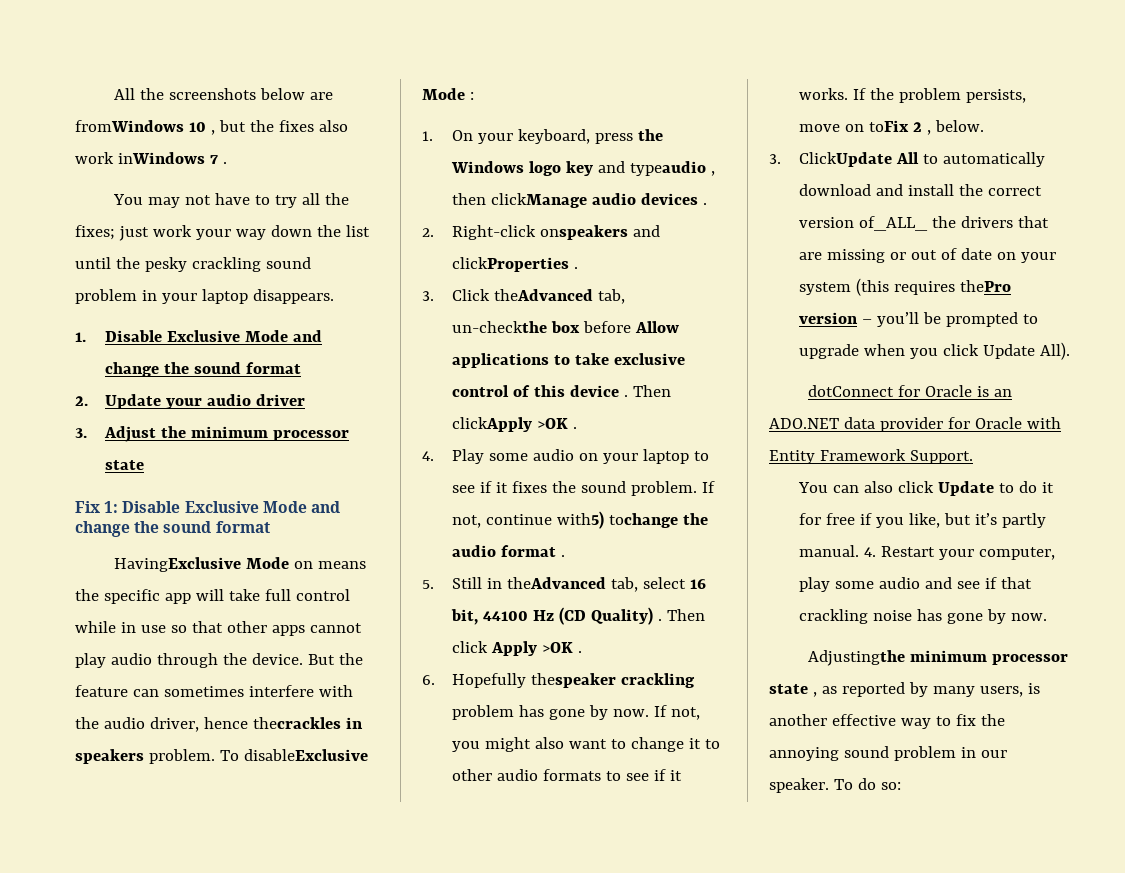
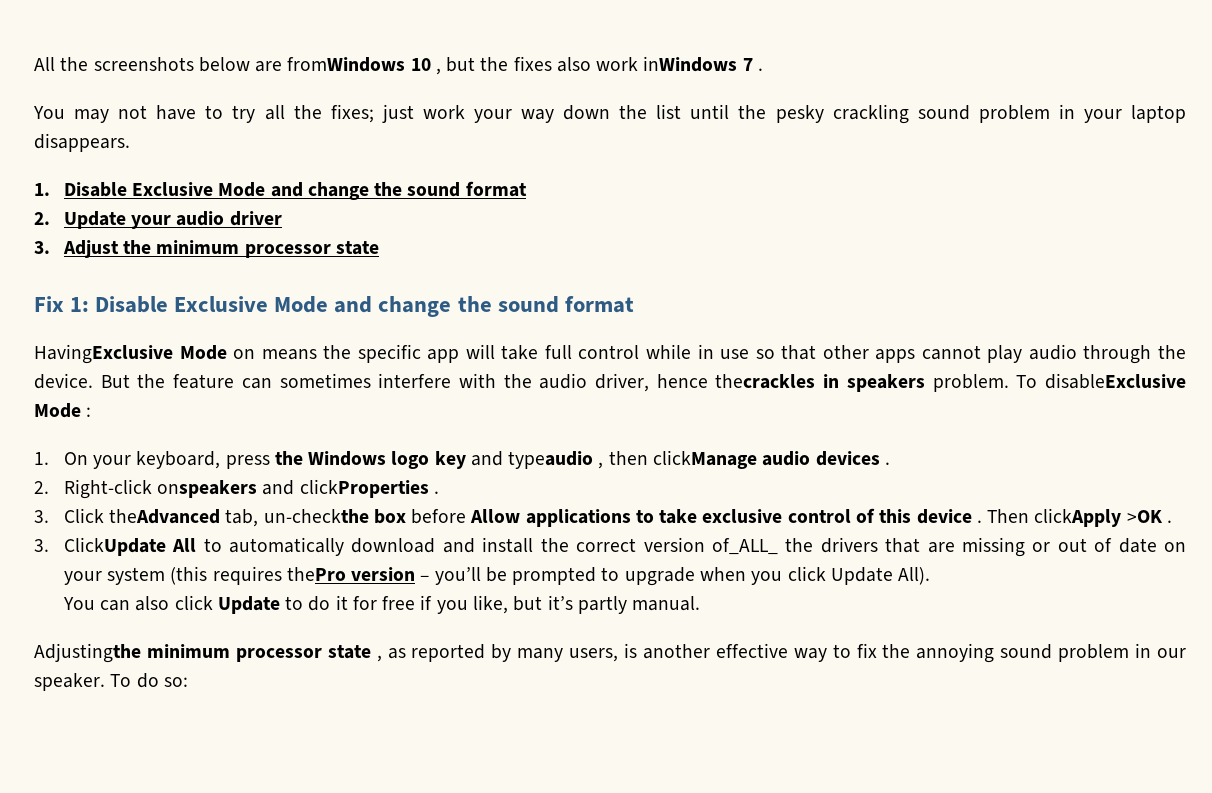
- 4. Play some audio on your laptop to see if it fixes the sound problem. If not, continue with5) tochange the audio format .
- 5. Still in theAdvanced tab, select 16 bit, 44100 Hz (CD Quality) . Then click Apply >OK .
- 6. Hopefully thespeaker crackling problem has gone by now. If not, you might also want to change it to other audio formats to see if it works. If the problem persists, move on toFix 2 , below.
- dotConnect for Oracle is an ADO.NET data provider for Oracle with Entity Framework Support.
- 4. Restart your computer, play some audio and see if that crackling noise has gone by now.

